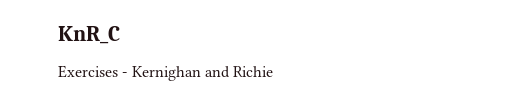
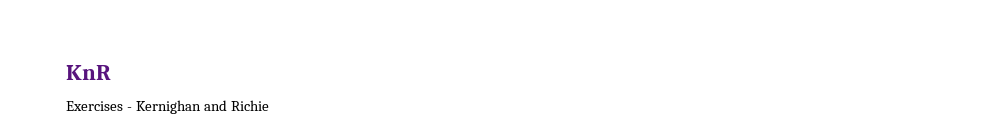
- KnR_C
+ KnR

